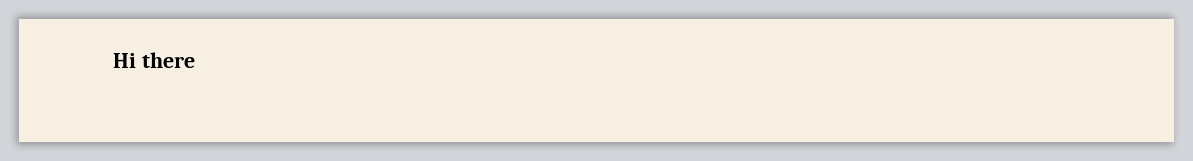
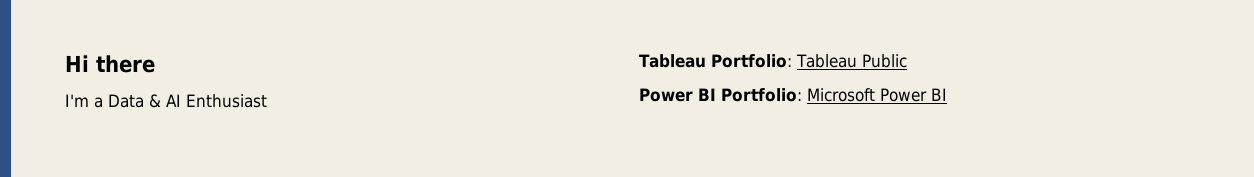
+ I'm a Data & AI Enthusiast
+ Tableau Portfolio: Tableau Public
+ Power BI Portfolio: Microsoft Power BI

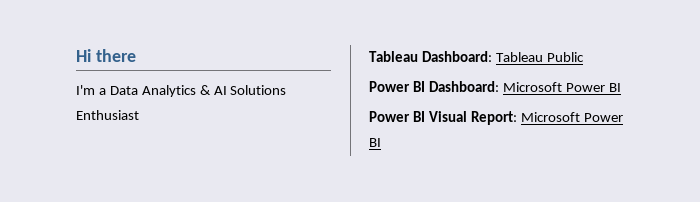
- I'm a Data & AI Enthusiast
+ I'm a Data Analytics & AI Solutions Enthusiast
- Tableau Portfolio: Tableau Public
+ Tableau Dashboard: Tableau Public
- Power BI Portfolio: Microsoft Power BI
+ Power BI Dashboard: Microsoft Power BI
+ Power BI Visual Report: Microsoft Power BI

